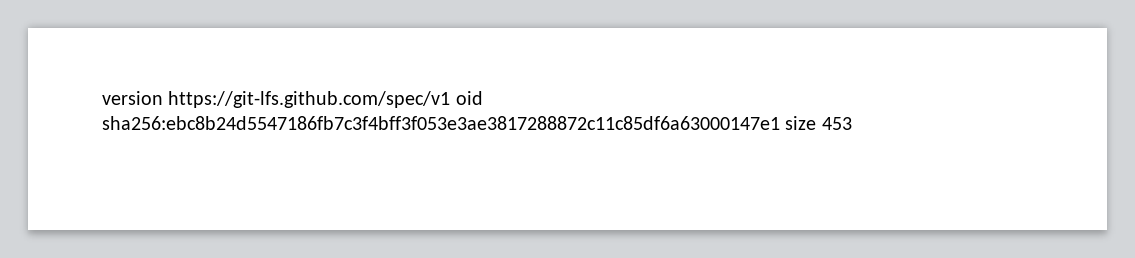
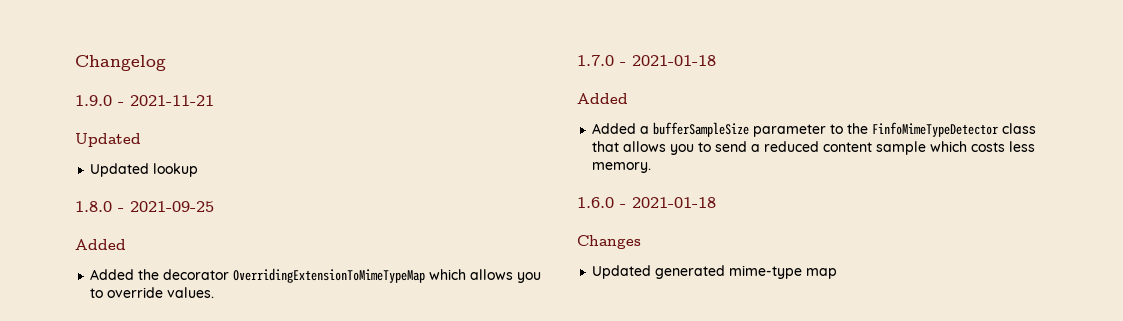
- version https://git-lfs.github.com/spec/v1 oid sha256:ebc8b24d5547186fb7c3f4bff3f053e3ae3817288872c11c85df6a63000147e1 size 453
+ Changelog
+ 1.9.0 - 2021-11-21
+ Updated
+ Updated lookup
+ 1.8.0 - 2021-09-25
+ Added
+ Added the decorator OverridingExtensionToMimeTypeMap which allows you to override values.
+ 1.7.0 - 2021-01-18
+ Added
+ Added a bufferSampleSize parameter to the FinfoMimeTypeDetector class that allows you to send a reduced content sample which costs less memory.
+ 1.6.0 - 2021-01-18
+ Changes
+ Updated generated mime-type map

